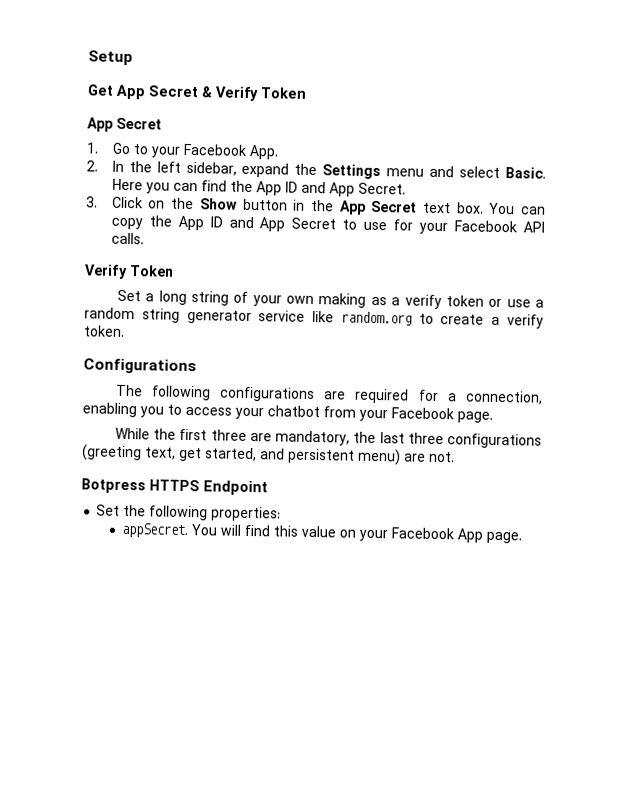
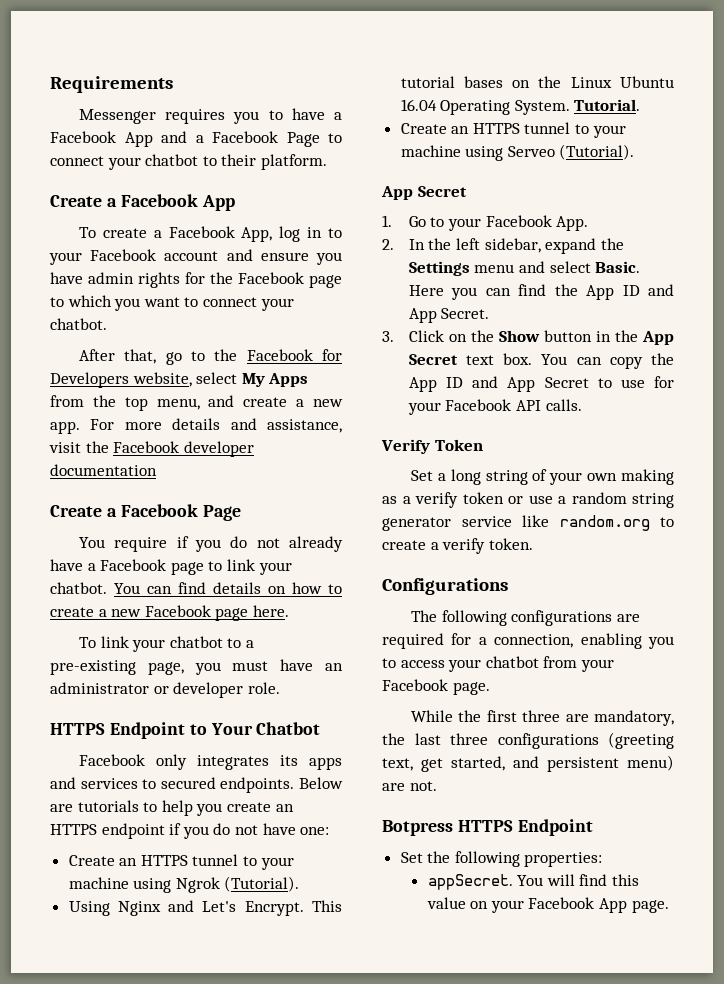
- Setup
- Get App Secret & Verify Token
+ Requirements
+ Messenger requires you to have a Facebook App and a Facebook Page to connect your chatbot to their platform.
+ Create a Facebook App
+ To create a Facebook App, log in to your Facebook account and ensure you have admin rights for the Facebook page to which you want to connect your chatbot.
+ After that, go to the Facebook for Developers website, select My Apps from the top menu, and create a new app. For more details and assistance, visit the Facebook developer documentation
+ Create a Facebook Page
+ You require if you do not already have a Facebook page to link your chatbot. You can find details on how to create a new Facebook page here.
+ To link your chatbot to a pre-existing page, you must have an administrator or developer role.
+ HTTPS Endpoint to Your Chatbot
+ Facebook only integrates its apps and services to secured endpoints. Below are tutorials to help you create an HTTPS endpoint if you do not have one:
+ Create an HTTPS tunnel to your machine using Ngrok (Tutorial).
+ Using Nginx and Let's Encrypt. This tutorial bases on the Linux Ubuntu 16.04 Operating System. Tutorial.
+ Create an HTTPS tunnel to your machine using Serveo (Tutorial).

